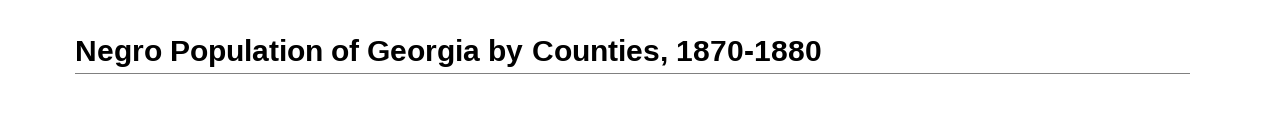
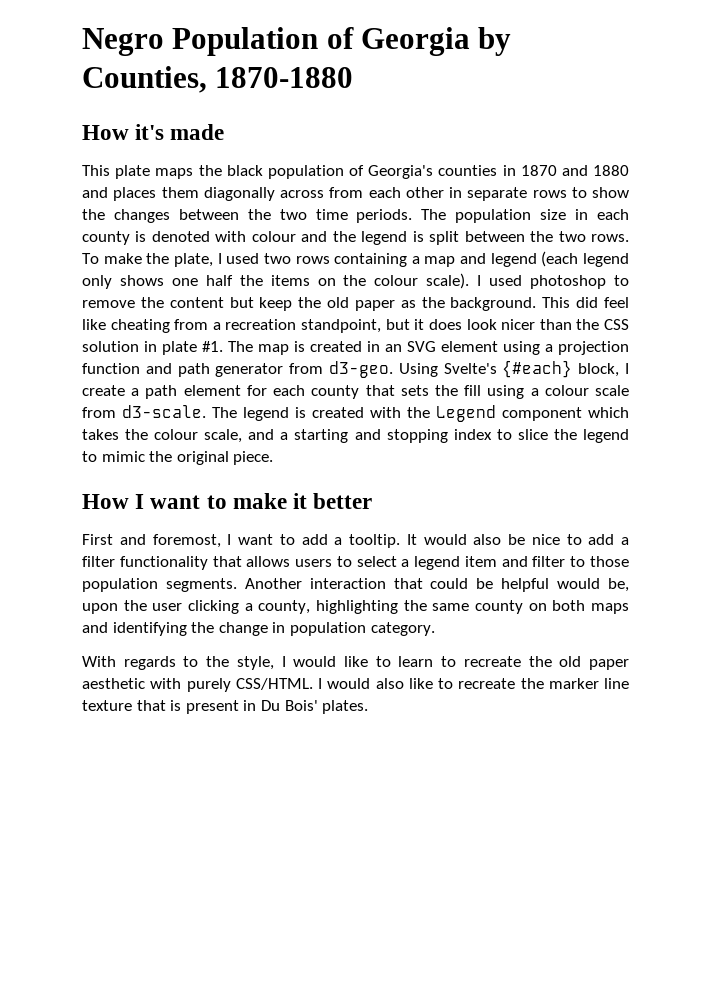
+ How it's made
+ This plate maps the black population of Georgia's counties in 1870 and 1880 and places them diagonally across from each other in separate rows to show the changes between the two time periods. The population size in each county is denoted with colour and the legend is split between the two rows. To make the plate, I used two rows containing a map and legend (each legend only shows one half the items on the colour scale). I used photoshop to remove the content but keep the old paper as the background. This did feel like cheating from a recreation standpoint, but it does look nicer than the CSS solution in plate #1. The map is created in an SVG element using a projection function and path generator from d3-geo. Using Svelte's {#each} block, I create a path element for each county that sets the fill using a colour scale from d3-scale. The legend is created with the Legend component which takes the colour scale, and a starting and stopping index to slice the legend to mimic the original piece.
+ How I want to make it better
+ First and foremost, I want to add a tooltip. It would also be nice to add a filter functionality that allows users to select a legend item and filter to those population segments. Another interaction that could be helpful would be, upon the user clicking a county, highlighting the same county on both maps and identifying the change in population category.
+ With regards to the style, I would like to learn to recreate the old paper aesthetic with purely CSS/HTML. I would also like to recreate the marker line texture that is present in Du Bois' plates.

